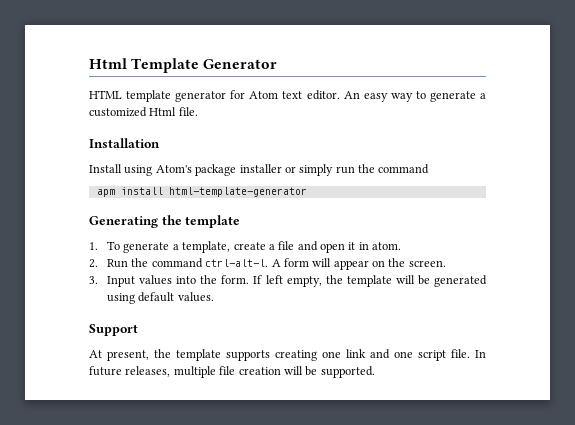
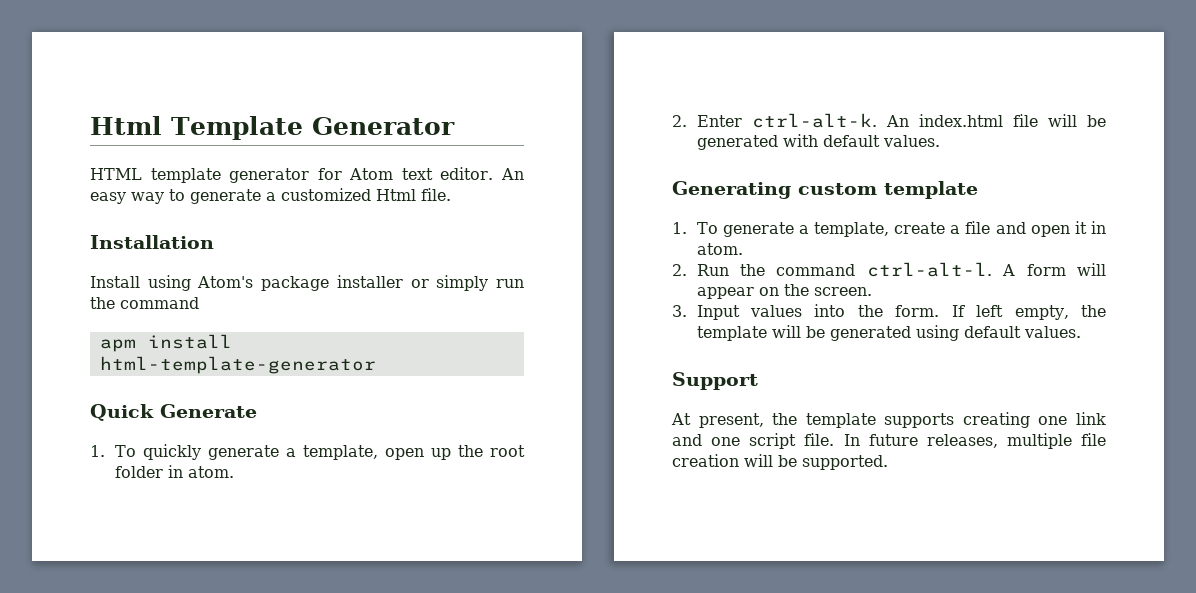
+ Quick Generate
+ 1. To quickly generate a template, open up the root folder in atom.
+ 2. Enter ctrl-alt-k. An index.html file will be generated with default values.
- Generating the template
+ Generating custom template

